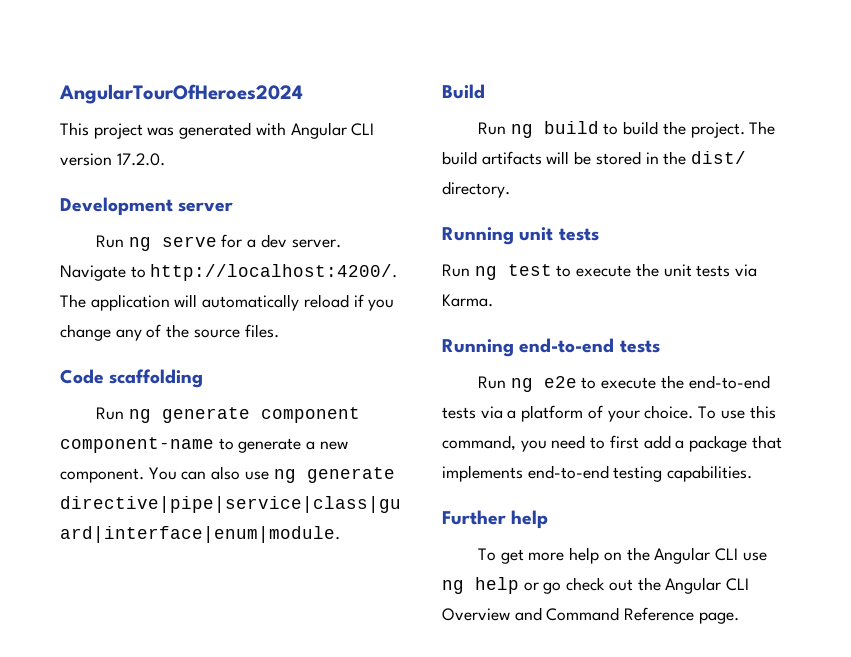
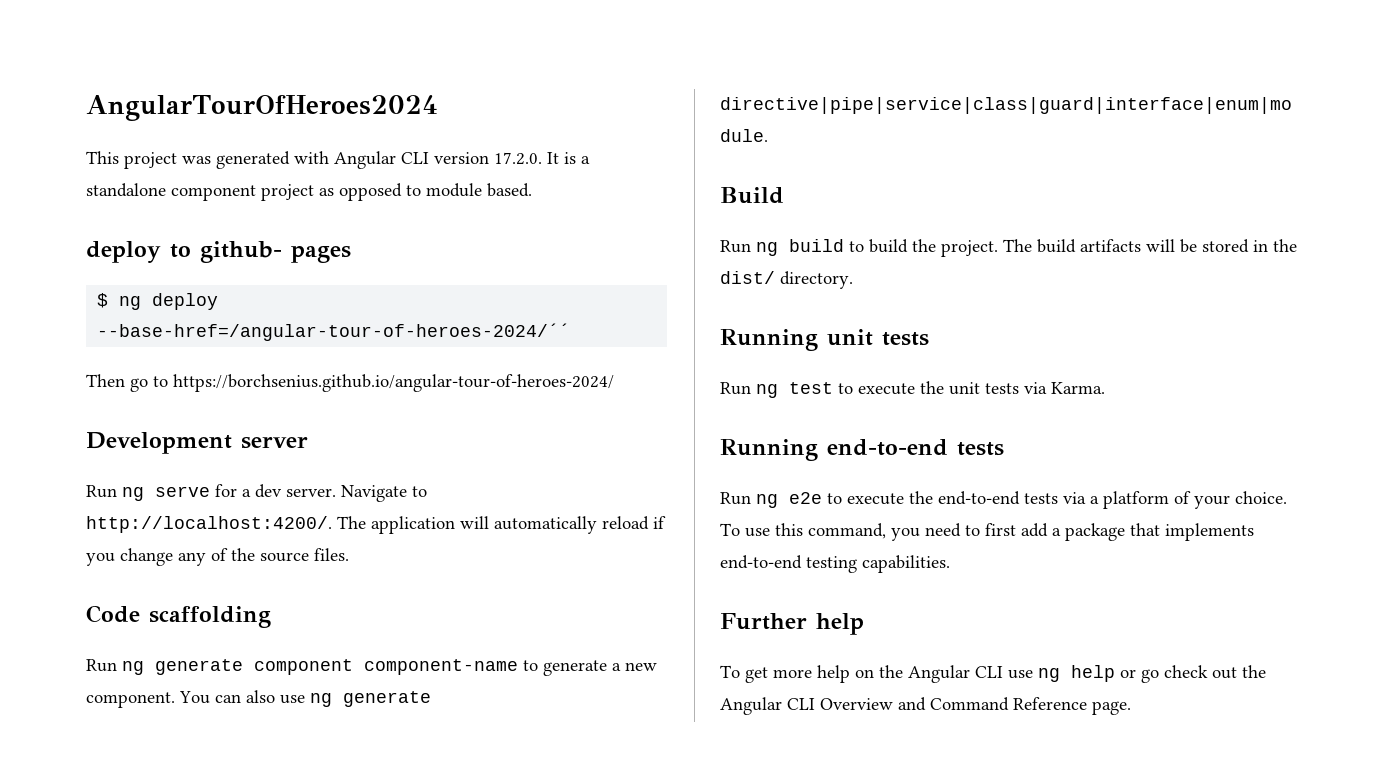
- This project was generated with Angular CLI version 17.2.0.
+ This project was generated with Angular CLI version 17.2.0. It is a standalone component project as opposed to module based.
+ deploy to github- pages
+ $ ng deploy --base-href=/angular-tour-of-heroes-2024/´´
+ Then go to https://borchsenius.github.io/angular-tour-of-heroes-2024/

